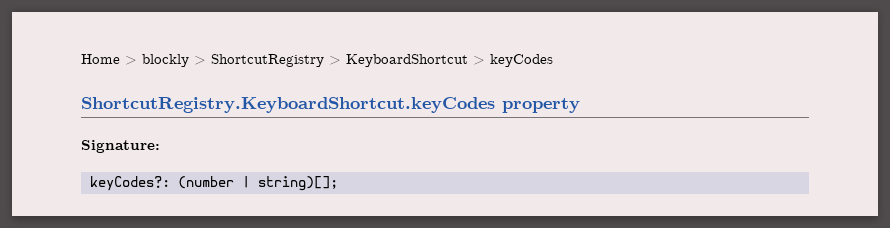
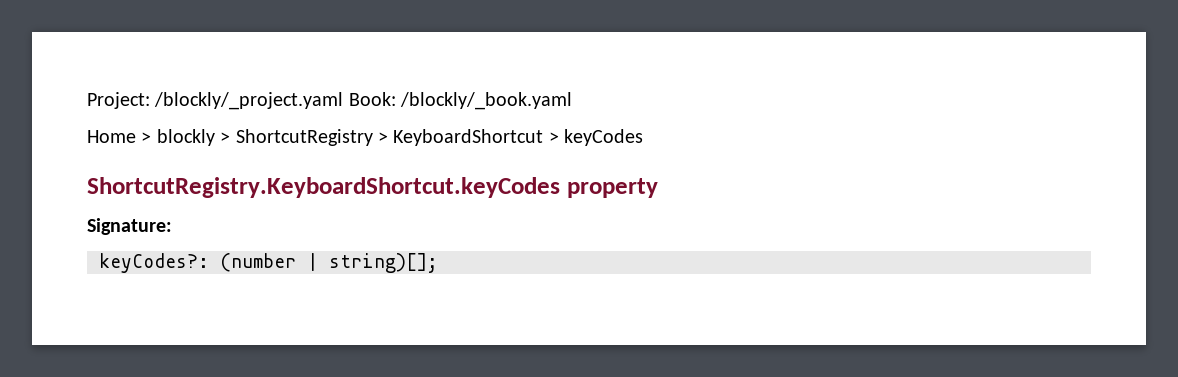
+ Project: /blockly/_project.yaml Book: /blockly/_book.yaml

